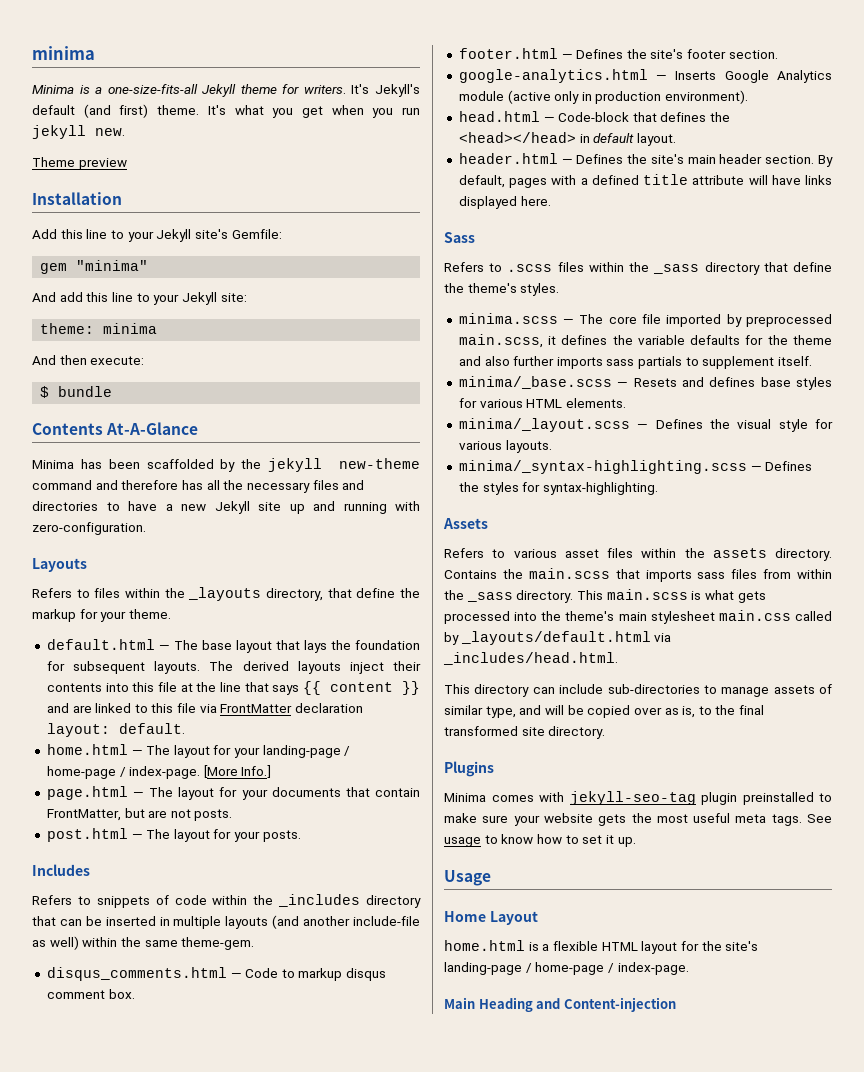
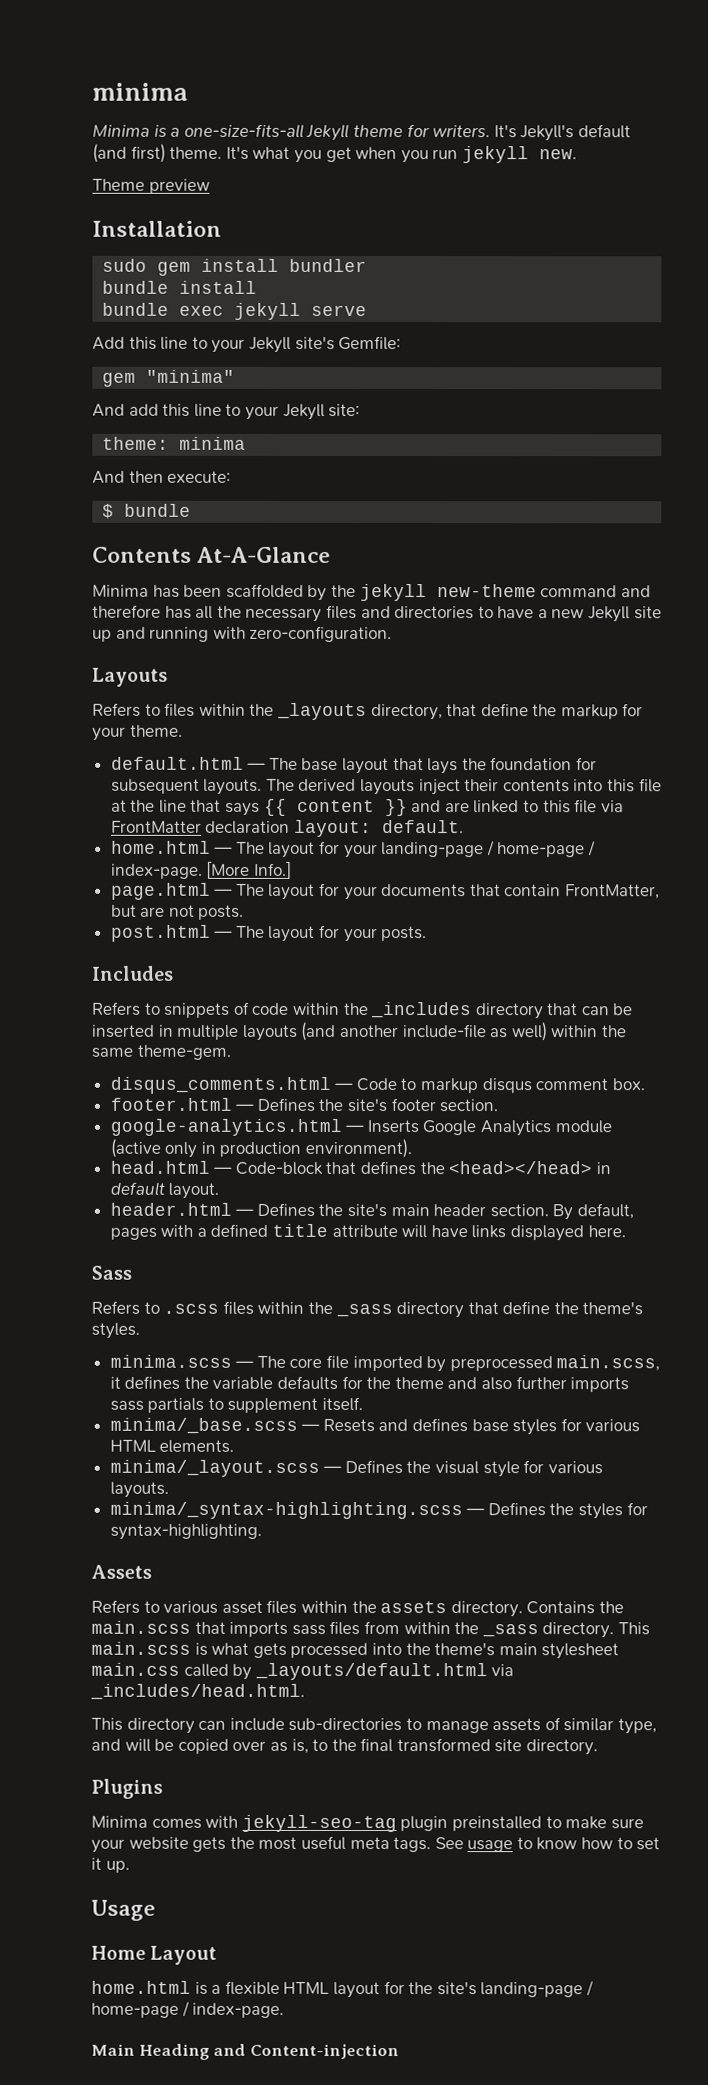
+ sudo gem install bundler
+ bundle install
+ bundle exec jekyll serve

